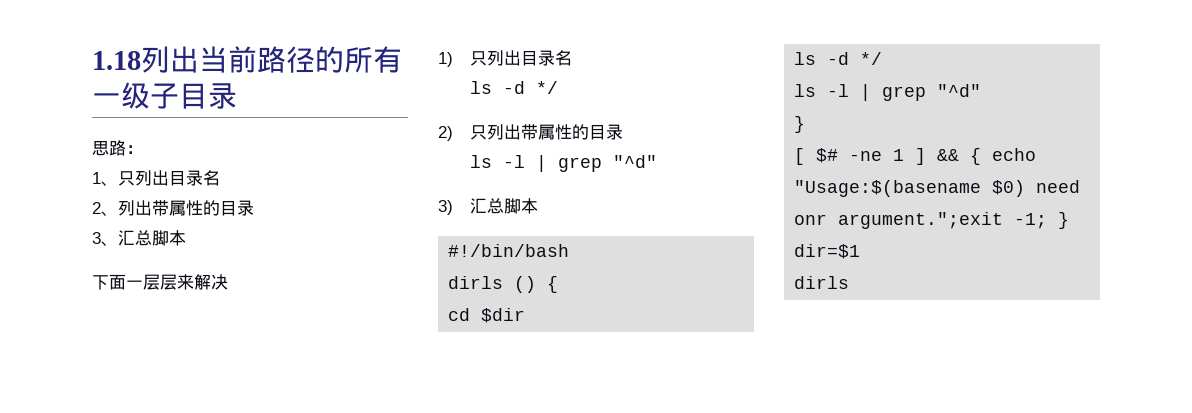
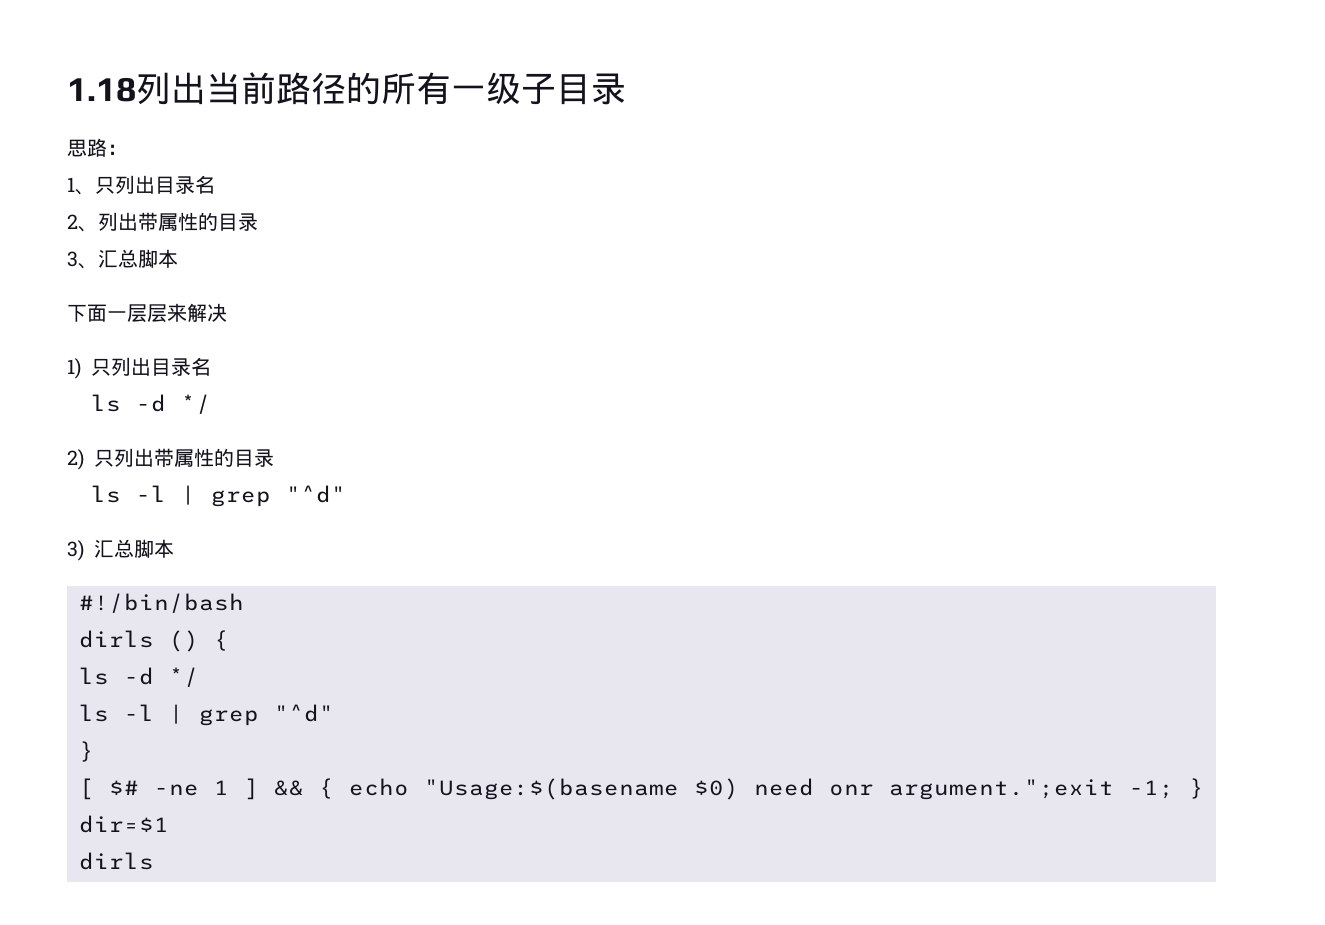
- cd $dir

